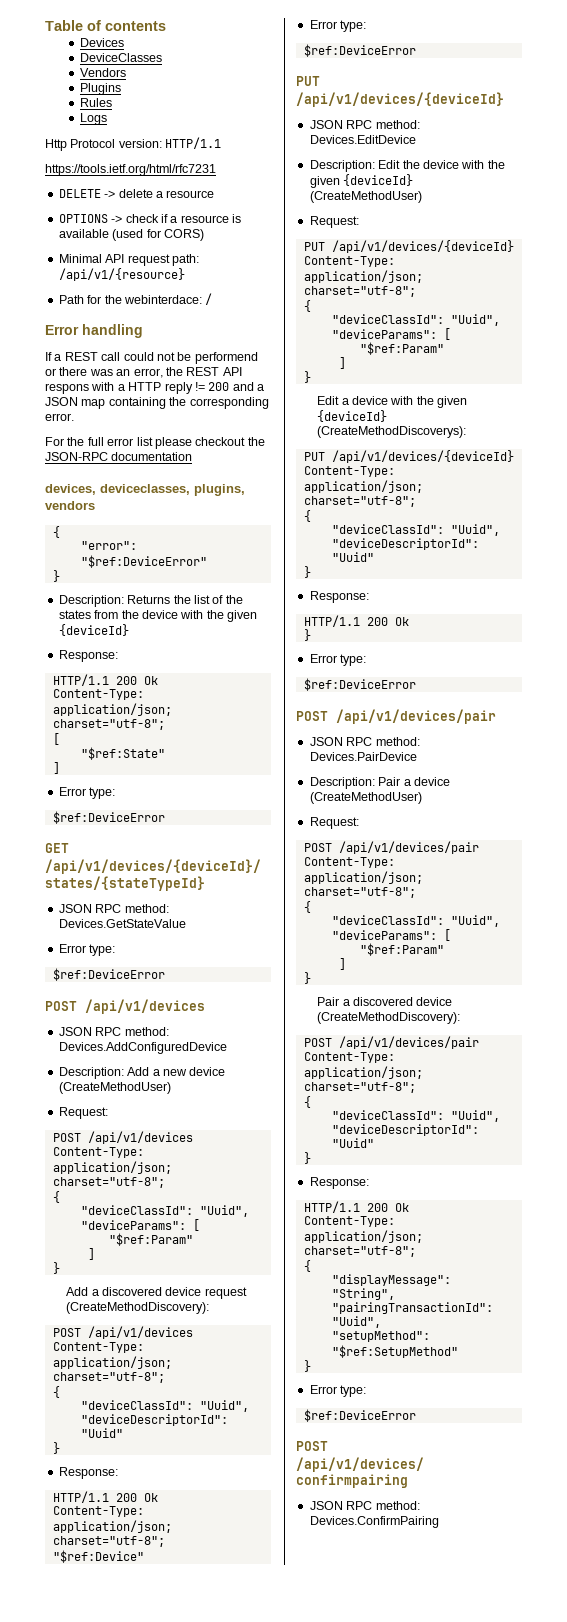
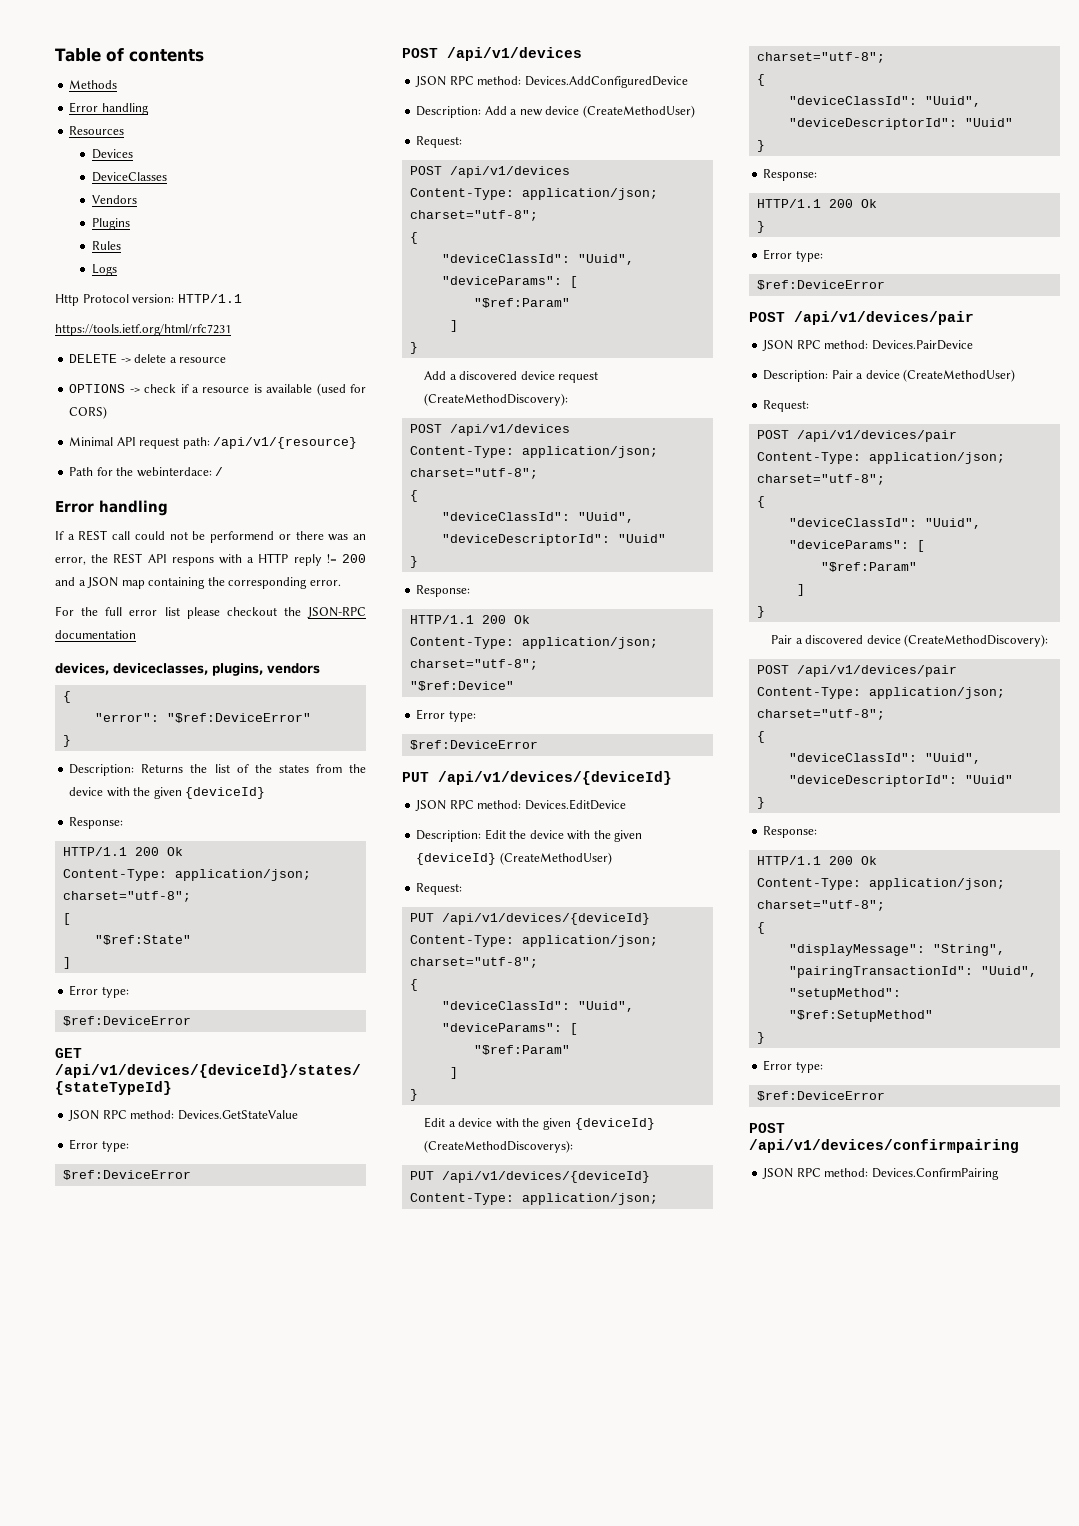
+ Methods
+ Error handling
+ Resources

